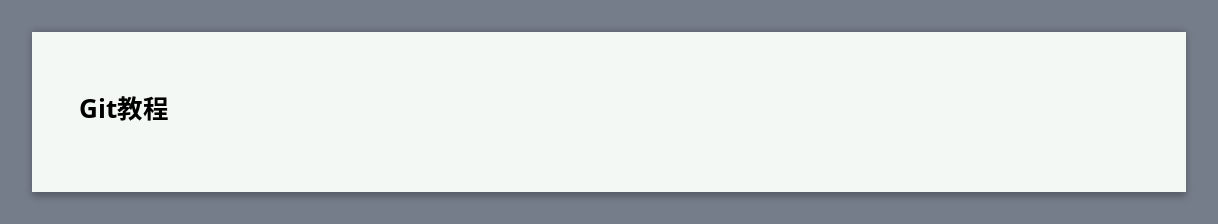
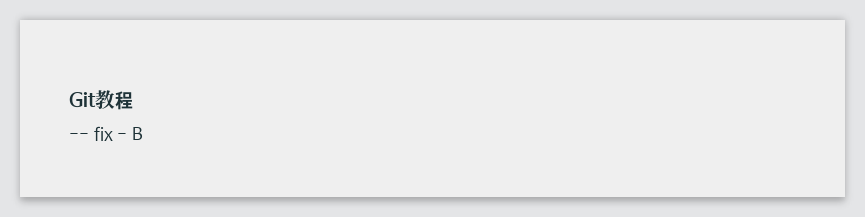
+ -- fix - B

